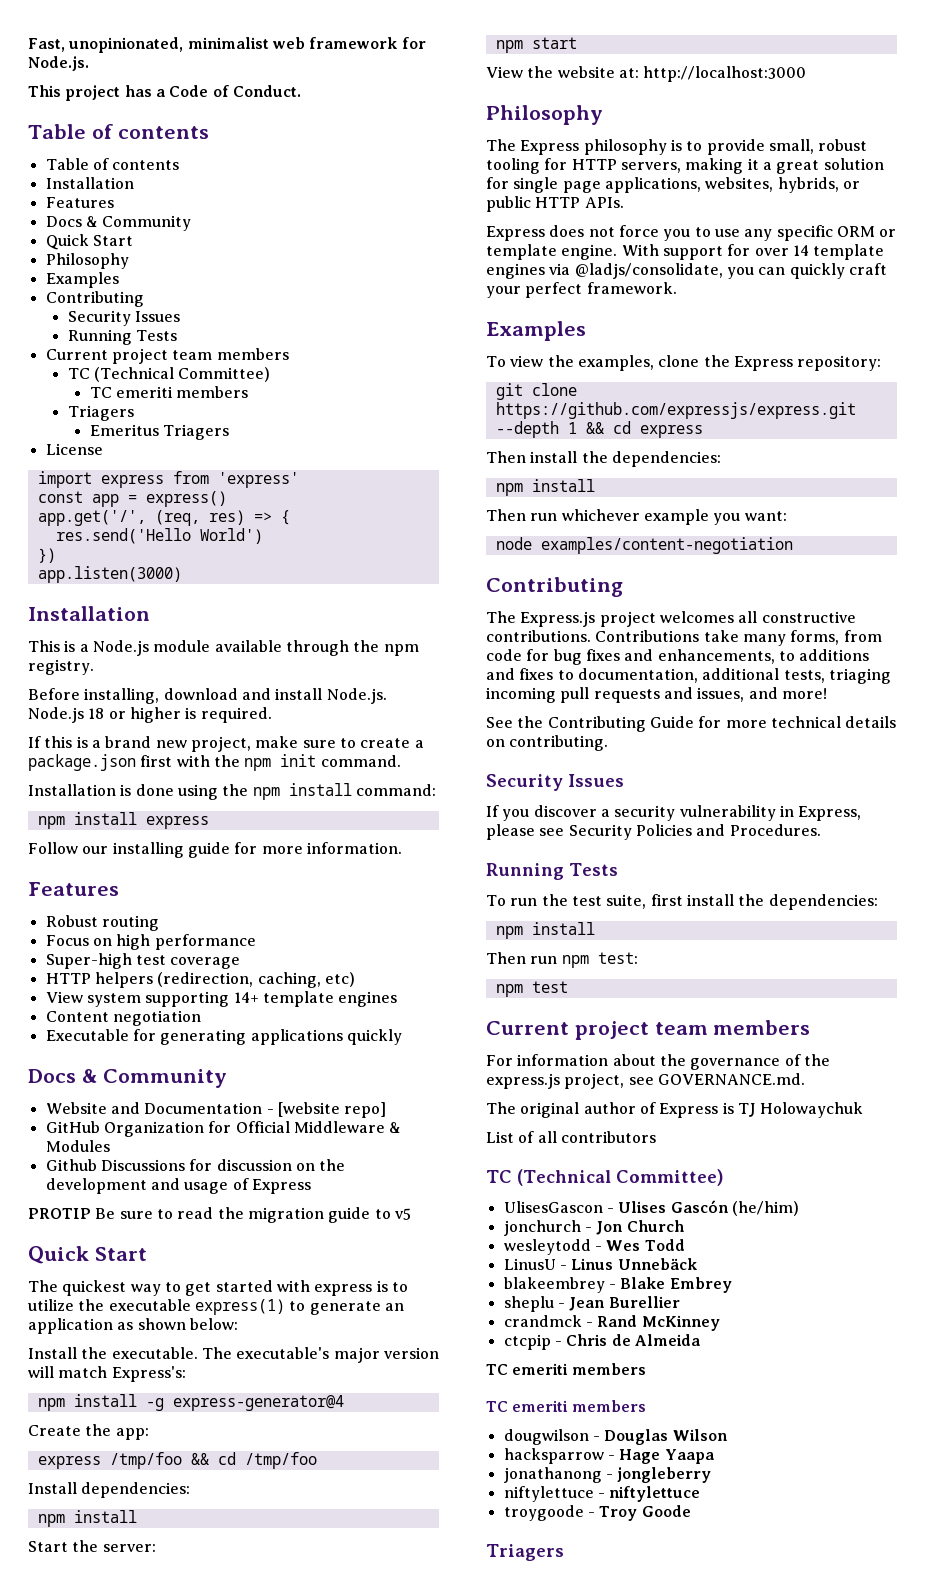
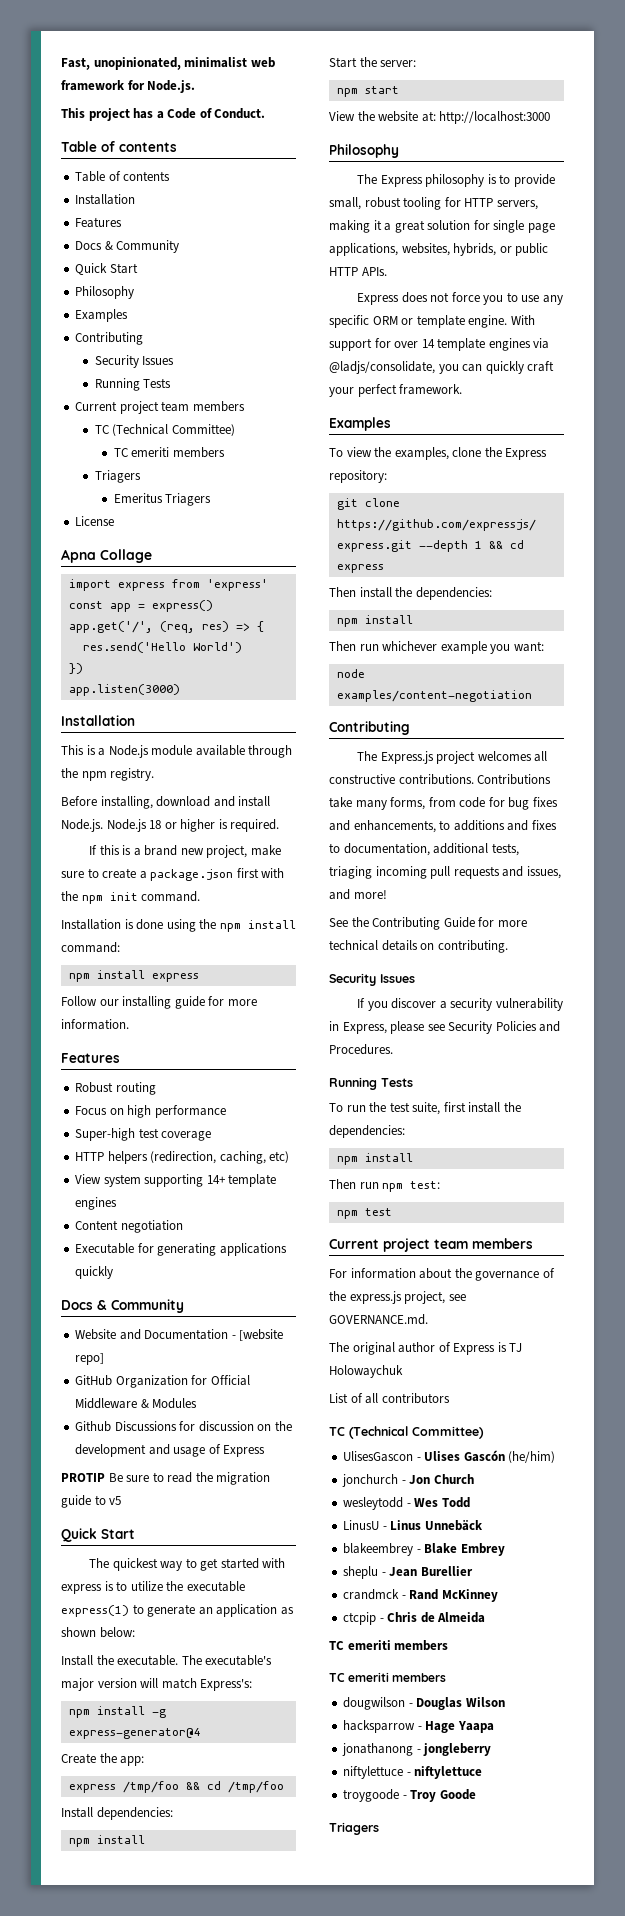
+ Apna Collage

